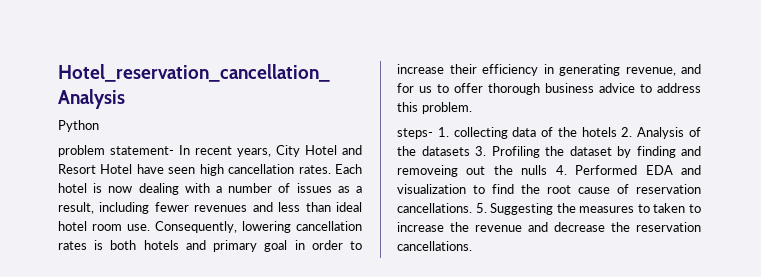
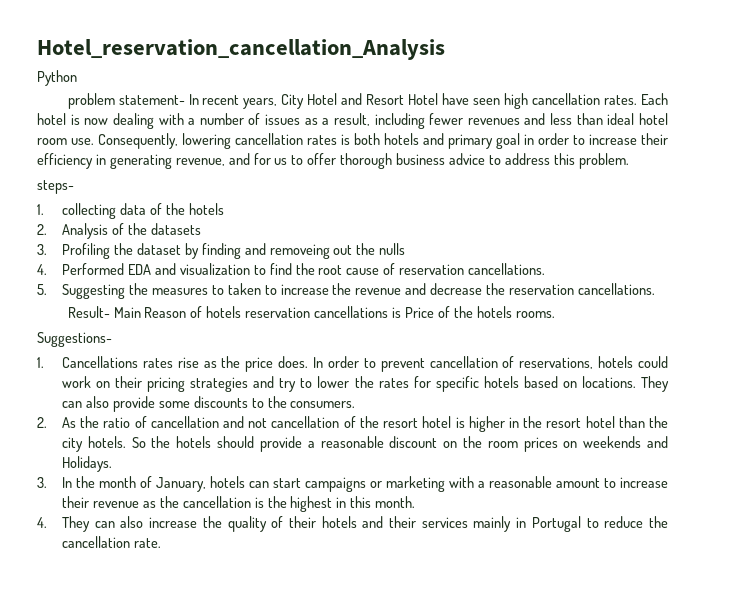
- steps- 1. collecting data of the hotels 2. Analysis of the datasets 3. Profiling the dataset by finding and removeing out the nulls 4. Performed EDA and visualization to find the root cause of reservation cancellations. 5. Suggesting the measures to taken to increase the revenue and decrease the reservation cancellations.
+ steps-
+ 1. collecting data of the hotels
+ 2. Analysis of the datasets
+ 3. Profiling the dataset by finding and removeing out the nulls
+ 4. Performed EDA and visualization to find the root cause of reservation cancellations.
+ 5. Suggesting the measures to taken to increase the revenue and decrease the reservation cancellations.
+ Result- Main Reason of hotels reservation cancellations is Price of the hotels rooms.
+ Suggestions-
+ 1. Cancellations rates rise as the price does. In order to prevent cancellation of reservations, hotels could work on their pricing strategies and try to lower the rates for specific hotels based on locations. They can also provide some discounts to the consumers.
+ 2. As the ratio of cancellation and not cancellation of the resort hotel is higher in the resort hotel than the city hotels. So the hotels should provide a reasonable discount on the room prices on weekends and Holidays.
+ 3. In the month of January, hotels can start campaigns or marketing with a reasonable amount to increase their revenue as the cancellation is the highest in this month.
+ 4. They can also increase the quality of their hotels and their services mainly in Portugal to reduce the cancellation rate.

